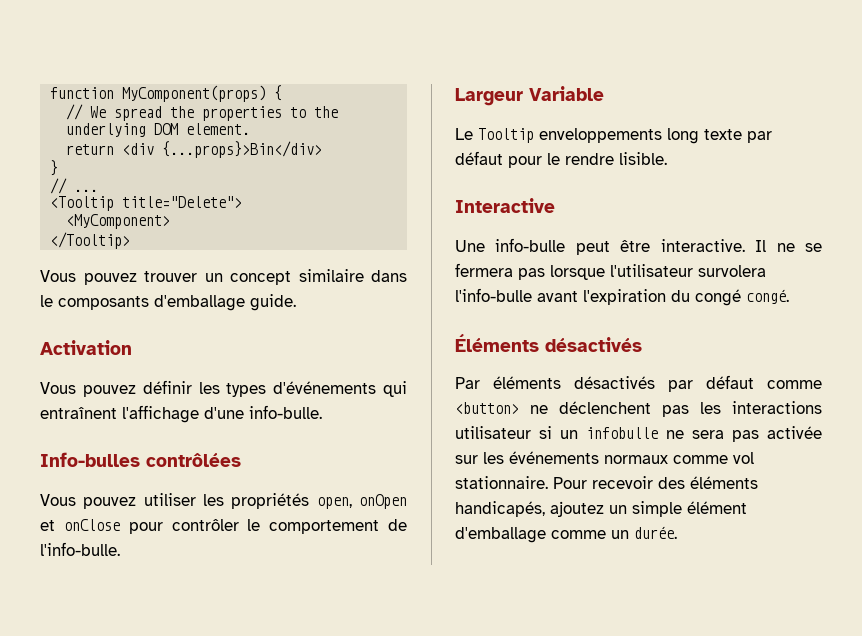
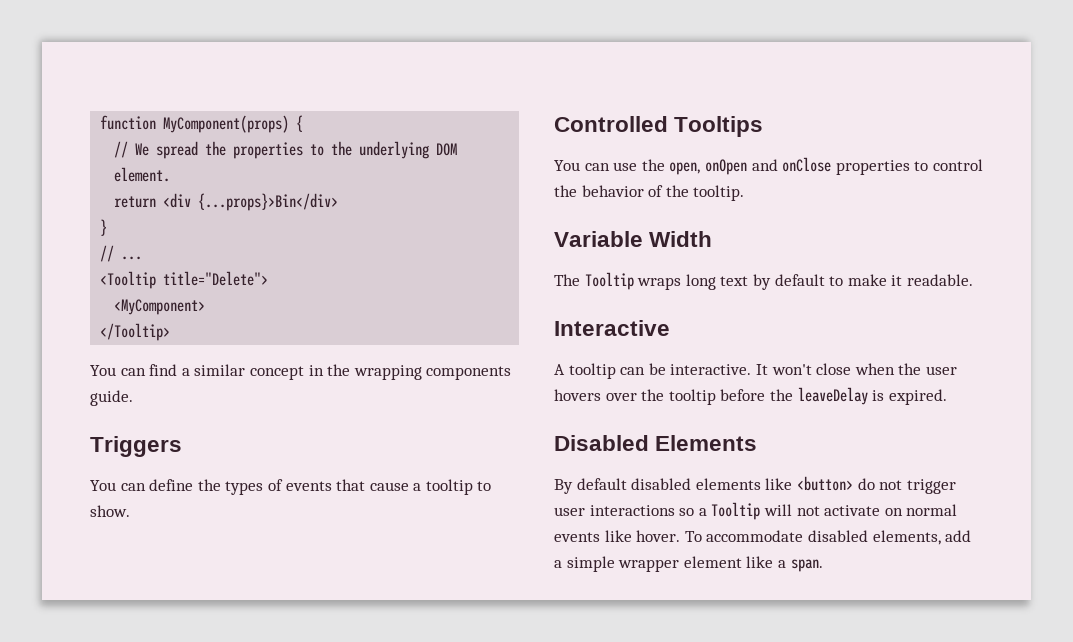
- Vous pouvez trouver un concept similaire dans le composants d'emballage guide.
- Activation
- Vous pouvez définir les types d'événements qui entraînent l'affichage d'une info-bulle.
- Info-bulles contrôlées
- Vous pouvez utiliser les propriétés open, onOpen et onClose pour contrôler le comportement de l'info-bulle.
- Largeur Variable
- Le Tooltip enveloppements long texte par défaut pour le rendre lisible.
+ You can find a similar concept in the wrapping components guide.
+ Triggers
+ You can define the types of events that cause a tooltip to show.
+ Controlled Tooltips
+ You can use the open, onOpen and onClose properties to control the behavior of the tooltip.
+ Variable Width
+ The Tooltip wraps long text by default to make it readable.
  Interactive
- Une info-bulle peut être interactive. Il ne se fermera pas lorsque l'utilisateur survolera l'info-bulle avant l'expiration du congé congé.
- Éléments désactivés
- Par éléments désactivés par défaut comme <button> ne déclenchent pas les interactions utilisateur si un infobulle ne sera pas activée sur les événements normaux comme vol stationnaire. Pour recevoir des éléments handicapés, ajoutez un simple élément d'emballage comme un durée.
+ A tooltip can be interactive. It won't close when the user hovers over the tooltip before the leaveDelay is expired.
+ Disabled Elements
+ By default disabled elements like <button> do not trigger user interactions so a Tooltip will not activate on normal events like hover. To accommodate disabled elements, add a simple wrapper element like a span.

